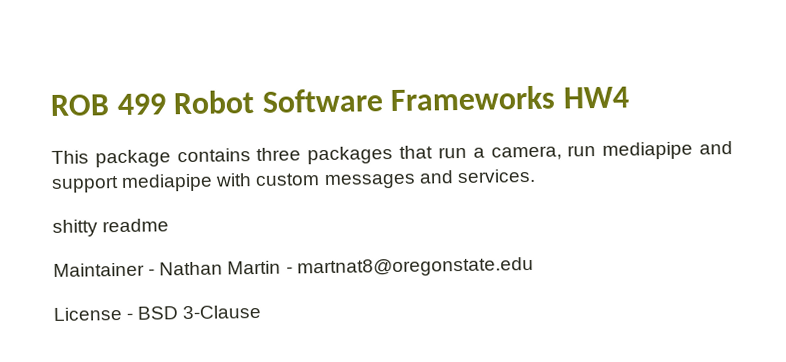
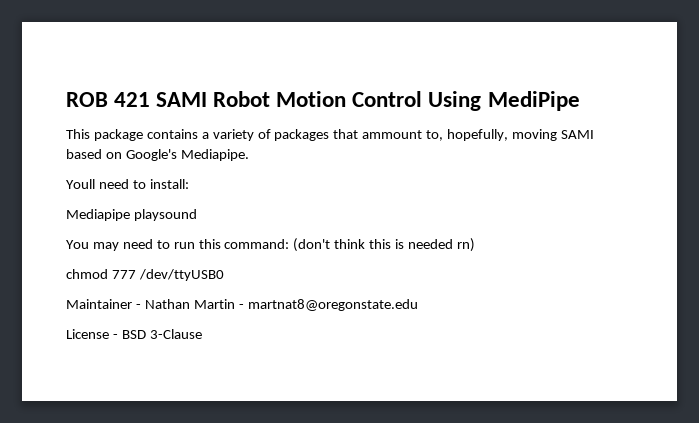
- ROB 499 Robot Software Frameworks HW4
- This package contains three packages that run a camera, run mediapipe and support mediapipe with custom messages and services.
- shitty readme
+ ROB 421 SAMI Robot Motion Control Using MediPipe
+ This package contains a variety of packages that ammount to, hopefully, moving SAMI based on Google's Mediapipe.
+ Youll need to install:
+ Mediapipe playsound
+ You may need to run this command: (don't think this is needed rn)
+ chmod 777 /dev/ttyUSB0

